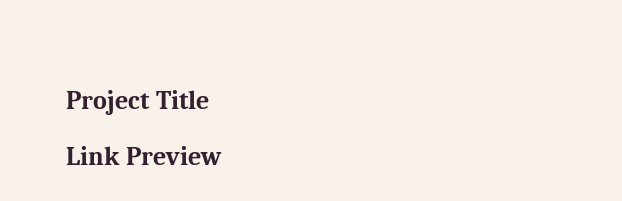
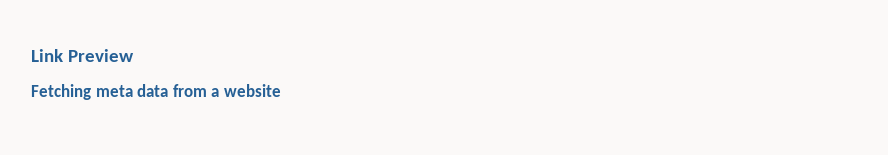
- Project Title
+ Fetching meta data from a website

